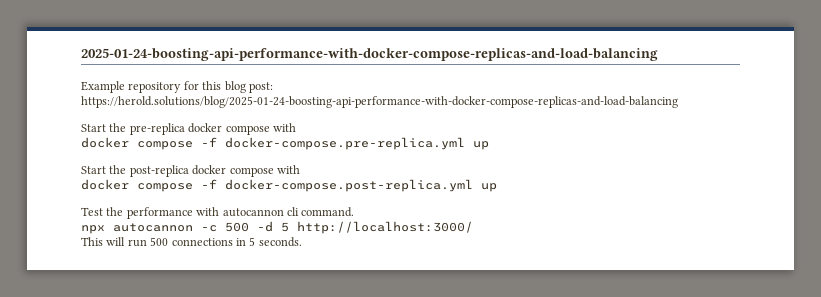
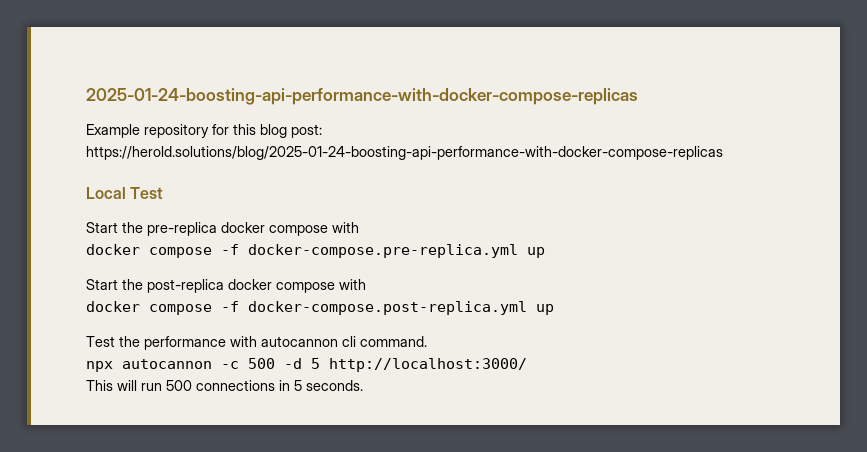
- 2025-01-24-boosting-api-performance-with-docker-compose-replicas-and-load-balancing
+ 2025-01-24-boosting-api-performance-with-docker-compose-replicas
- Example repository for this blog post: https://herold.solutions/blog/2025-01-24-boosting-api-performance-with-docker-compose-replicas-and-load-balancing
+ Example repository for this blog post: https://herold.solutions/blog/2025-01-24-boosting-api-performance-with-docker-compose-replicas
+ Local Test

